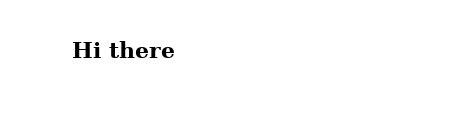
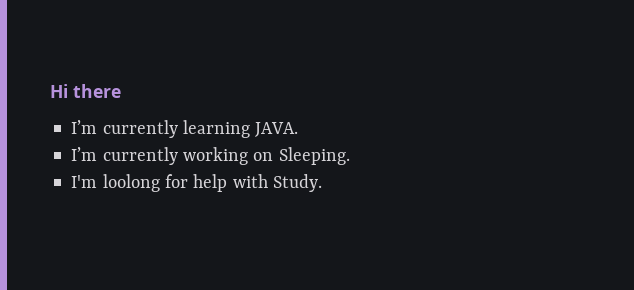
+ I’m currently learning JAVA.
+ I’m currently working on Sleeping.
+ I'm loolong for help with Study.

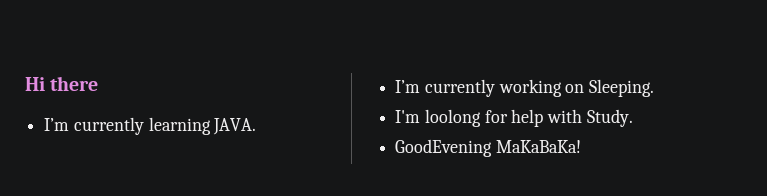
+ GoodEvening MaKaBaKa!

